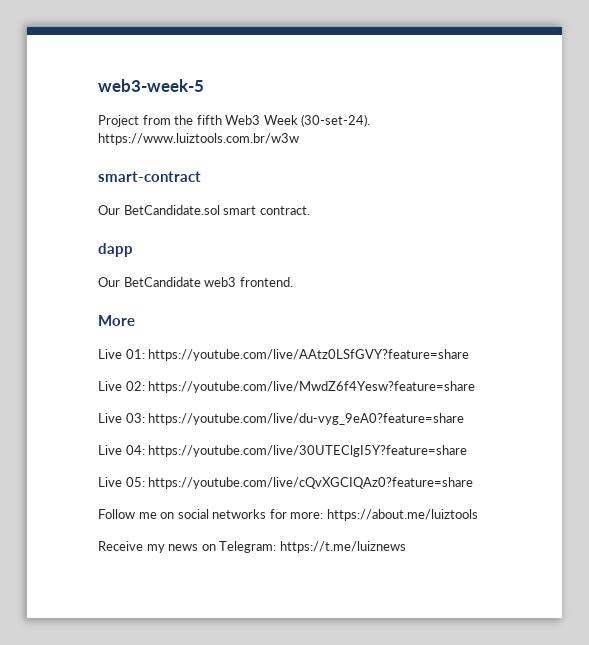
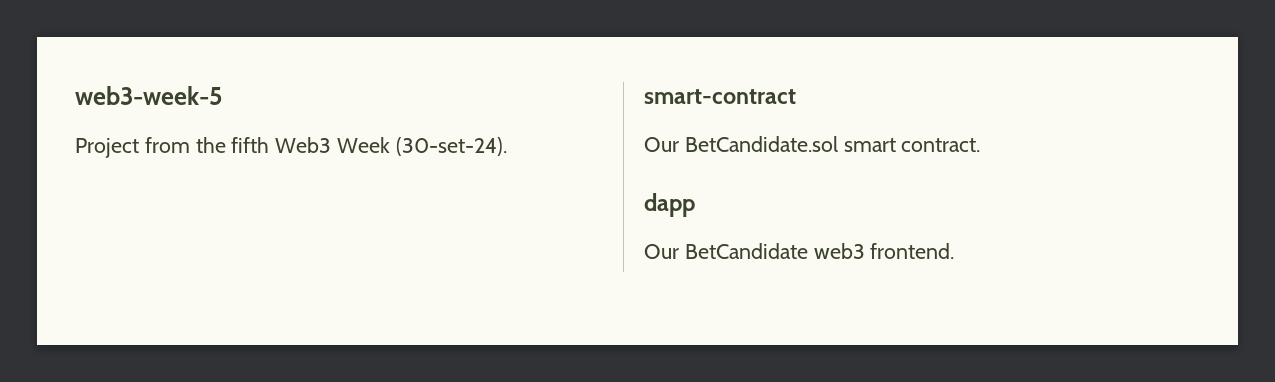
- Project from the fifth Web3 Week (30-set-24). https://www.luiztools.com.br/w3w
+ Project from the fifth Web3 Week (30-set-24).
- More
- Live 01: https://youtube.com/live/AAtz0LSfGVY?feature=share
- Live 02: https://youtube.com/live/MwdZ6f4Yesw?feature=share
- Live 03: https://youtube.com/live/du-vyg_9eA0?feature=share
- Live 04: https://youtube.com/live/30UTEClgI5Y?feature=share
- Live 05: https://youtube.com/live/cQvXGCIQAz0?feature=share
- Follow me on social networks for more: https://about.me/luiztools
- Receive my news on Telegram: https://t.me/luiznews

